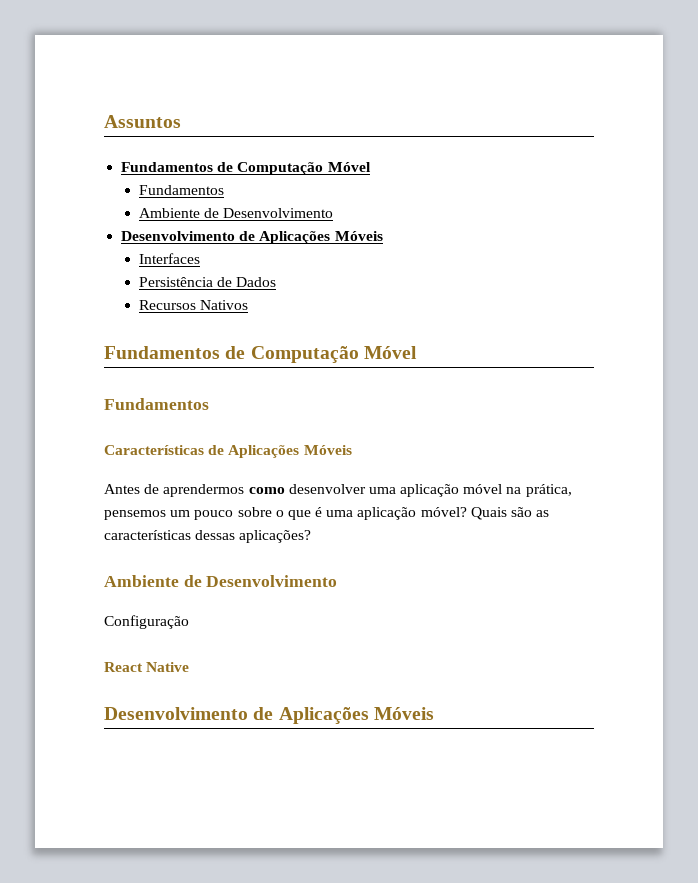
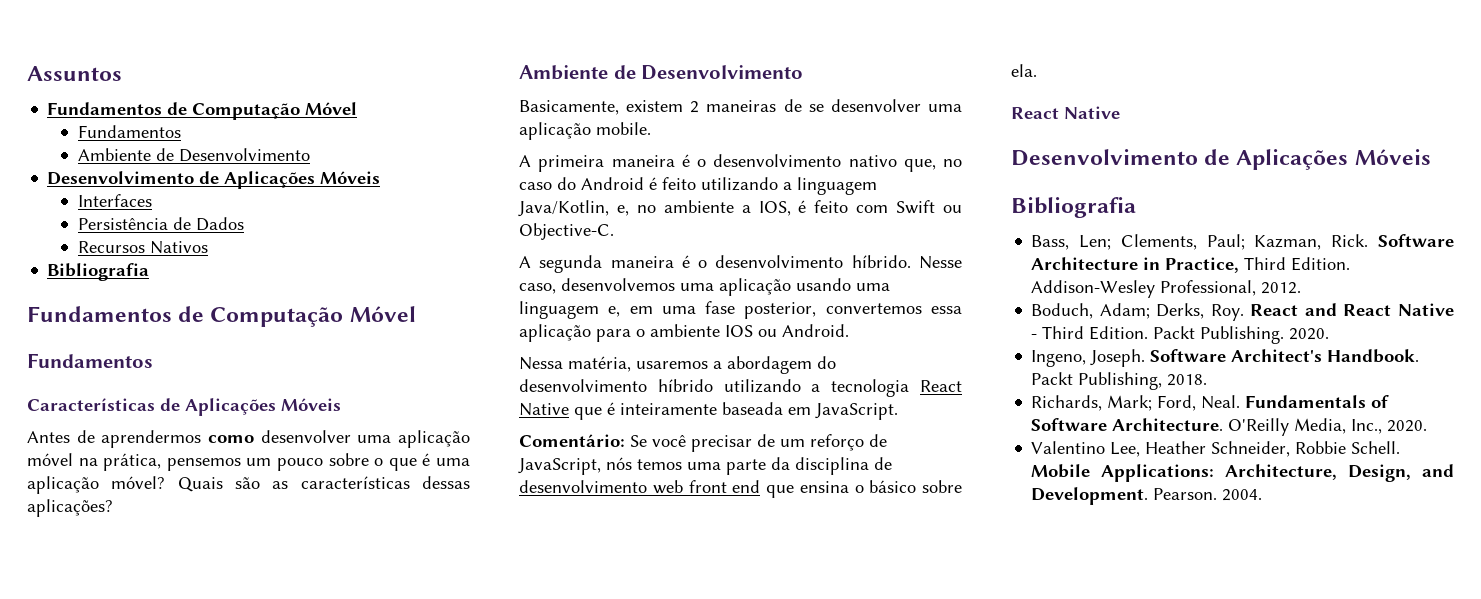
  Recursos Nativos
+ Bibliografia
- Configuração
+ Basicamente, existem 2 maneiras de se desenvolver uma aplicação mobile.
+ A primeira maneira é o desenvolvimento nativo que, no caso do Android é feito utilizando a linguagem Java/Kotlin, e, no ambiente a IOS, é feito com Swift ou Objective-C.
+ A segunda maneira é o desenvolvimento híbrido. Nesse caso, desenvolvemos uma aplicação usando uma linguagem e, em uma fase posterior, convertemos essa aplicação para o ambiente IOS ou Android.
+ Nessa matéria, usaremos a abordagem do desenvolvimento híbrido utilizando a tecnologia React Native que é inteiramente baseada em JavaScript.
+ Comentário: Se você precisar de um reforço de JavaScript, nós temos uma parte da disciplina de desenvolvimento web front end que ensina o básico sobre ela.
  React Native
  Desenvolvimento de Aplicações Móveis
+ Bibliografia
+ Bass, Len; Clements, Paul; Kazman, Rick. Software Architecture in Practice, Third Edition. Addison-Wesley Professional, 2012.
+ Boduch, Adam; Derks, Roy. React and React Native - Third Edition. Packt Publishing. 2020.
+ Ingeno, Joseph. Software Architect's Handbook. Packt Publishing, 2018.
+ Richards, Mark; Ford, Neal. Fundamentals of Software Architecture. O'Reilly Media, Inc., 2020.
+ Valentino Lee, Heather Schneider, Robbie Schell. Mobile Applications: Architecture, Design, and Development. Pearson. 2004.

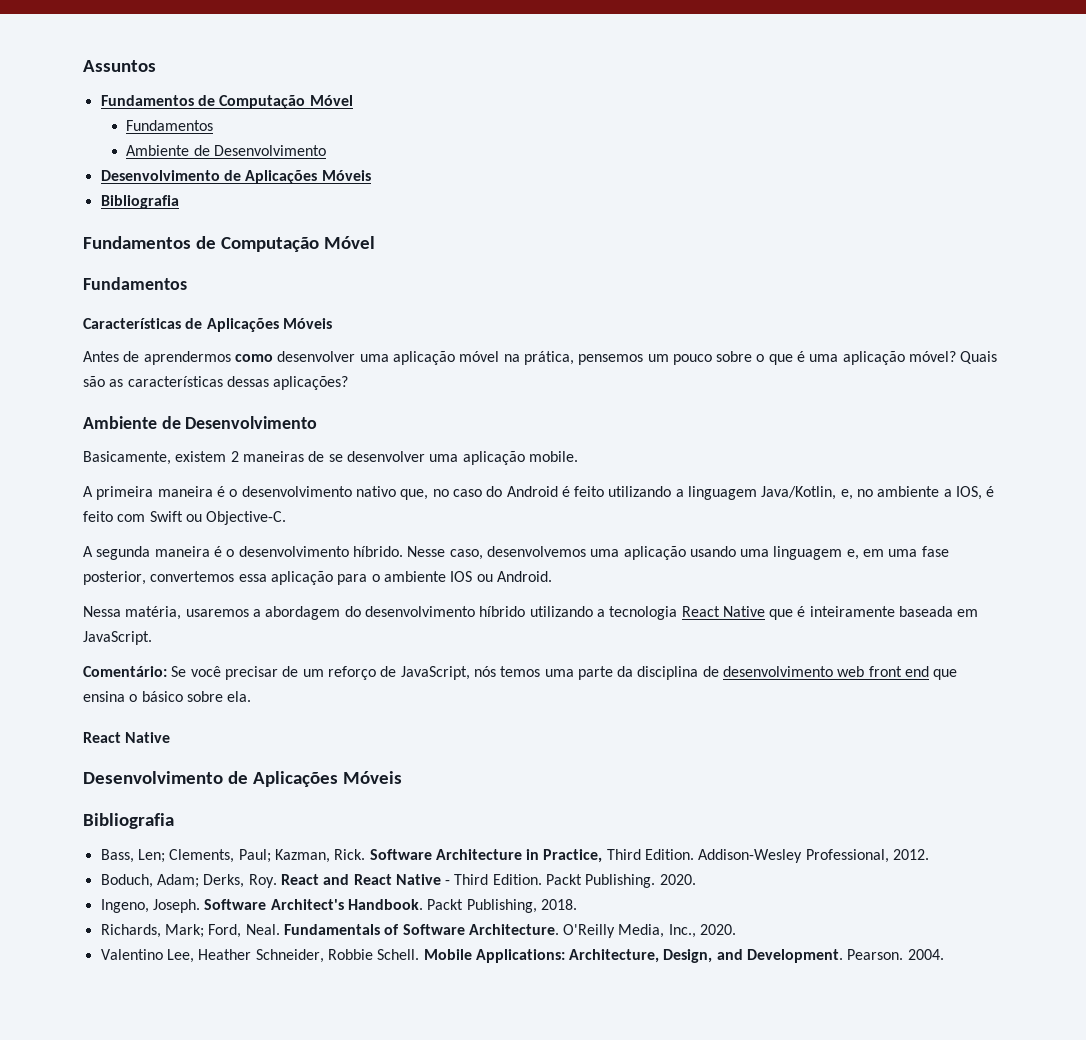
- Interfaces
- Persistência de Dados
- Recursos Nativos

